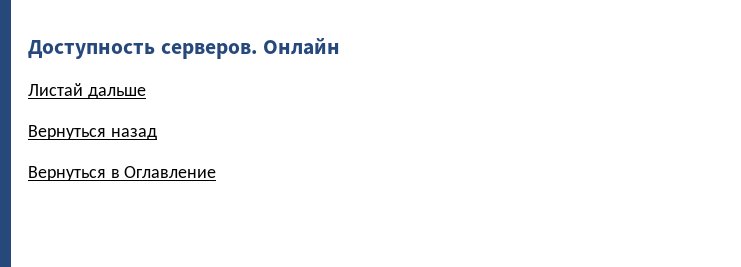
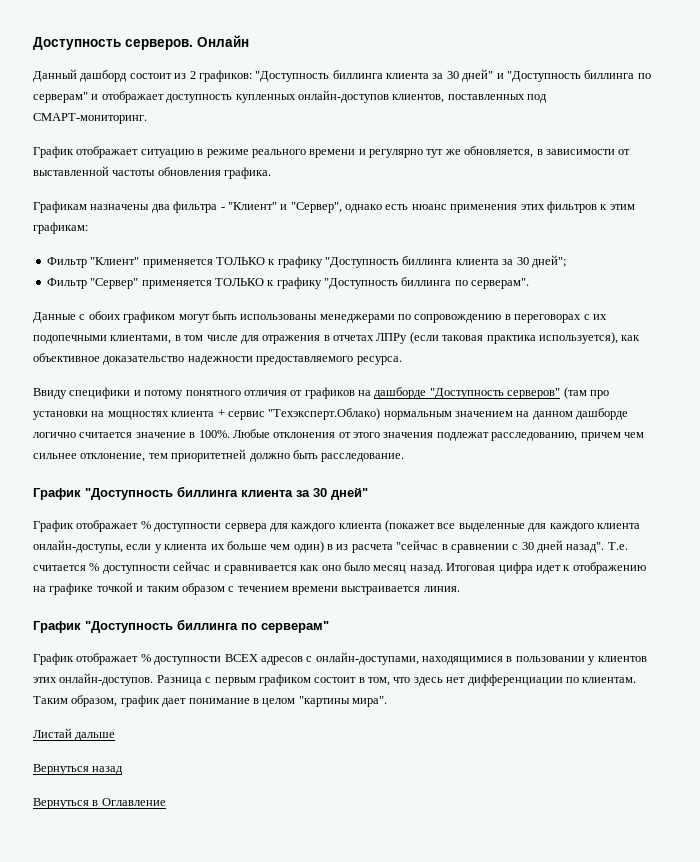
+ Данный дашборд состоит из 2 графиков: "Доступность биллинга клиента за 30 дней" и "Доступность биллинга по серверам" и отображает доступность купленных онлайн-доступов клиентов, поставленных под СМАРТ-мониторинг.
+ График отображает ситуацию в режиме реального времени и регулярно тут же обновляется, в зависимости от выставленной частоты обновления графика.
+ Графикам назначены два фильтра - "Клиент" и "Сервер", однако есть нюанс применения этих фильтров к этим графикам:
+ Фильтр "Клиент" применяется ТОЛЬКО к графику "Доступность биллинга клиента за 30 дней";
+ Фильтр "Сервер" применяется ТОЛЬКО к графику "Доступность биллинга по серверам".
+ Данные с обоих графиком могут быть использованы менеджерами по сопровождению в переговорах с их подопечными клиентами, в том числе для отражения в отчетах ЛПРу (если таковая практика используется), как объективное доказательство надежности предоставляемого ресурса.
+ Ввиду специфики и потому понятного отличия от графиков на дашборде "Доступность серверов" (там про установки на мощностях клиента + сервис "Техэксперт.Облако) нормальным значением на данном дашборде логично считается значение в 100%. Любые отклонения от этого значения подлежат расследованию, причем чем сильнее отклонение, тем приоритетней должно быть расследование.
+ График "Доступность биллинга клиента за 30 дней"
+ График отображает % доступности сервера для каждого клиента (покажет все выделенные для каждого клиента онлайн-доступы, если у клиента их больше чем один) в из расчета "сейчас в сравнении с 30 дней назад". Т.е. считается % доступности сейчас и сравнивается как оно было месяц назад. Итоговая цифра идет к отображению на графике точкой и таким образом с течением времени выстраивается линия.
+ График "Доступность биллинга по серверам"
+ График отображает % доступности ВСЕХ адресов с онлайн-доступами, находящимися в пользовании у клиентов этих онлайн-доступов. Разница с первым графиком состоит в том, что здесь нет дифференциации по клиентам. Таким образом, график дает понимание в целом "картины мира".

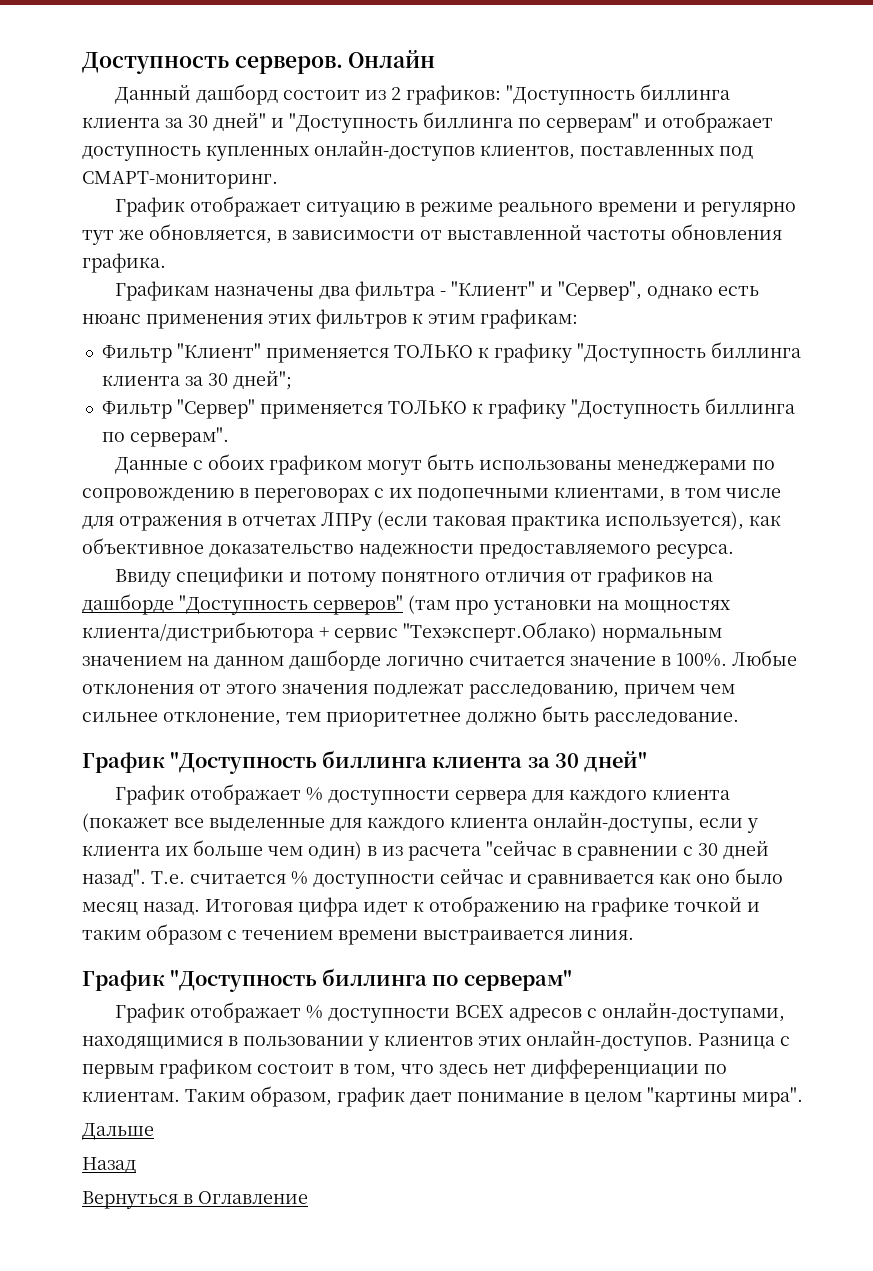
- Ввиду специфики и потому понятного отличия от графиков на дашборде "Доступность серверов" (там про установки на мощностях клиента + сервис "Техэксперт.Облако) нормальным значением на данном дашборде логично считается значение в 100%.
+ Ввиду специфики и потому понятного отличия от графиков на дашборде "Доступность серверов" (там про установки на мощностях клиента/дистрибьютора + сервис "Техэксперт.Облако) нормальным значением на данном дашборде логично считается значение в 100%.
- Любые отклонения от этого значения подлежат расследованию, причем чем сильнее отклонение, тем приоритетней должно быть расследование.
+ Любые отклонения от этого значения подлежат расследованию, причем чем сильнее отклонение, тем приоритетнее должно быть расследование.
- Листай дальше
- Вернуться назад
+ Дальше
+ Назад

